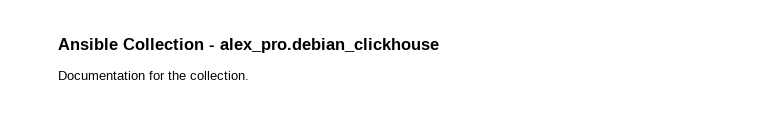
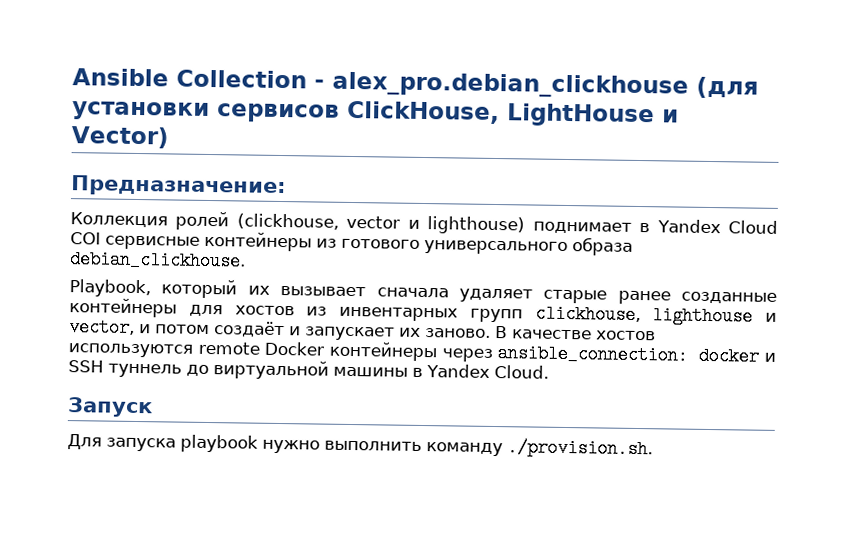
- Ansible Collection - alex_pro.debian_clickhouse
- Documentation for the collection.
+ Ansible Collection - alex_pro.debian_clickhouse (для установки сервисов ClickHouse, LightHouse и Vector)
+ Предназначение:
+ Коллекция ролей (clickhouse, vector и lighthouse) поднимает в Yandex Cloud COI сервисные контейнеры из готового универсального образа debian_clickhouse.
+ Playbook, который их вызывает сначала удаляет старые ранее созданные контейнеры для хостов из инвентарных групп clickhouse, lighthouse и vector, и потом создаёт и запускает их заново. В качестве хостов используются remote Docker контейнеры через ansible_connection: docker и SSH туннель до виртуальной машины в Yandex Cloud.
+ Запуск
+ Для запуска playbook нужно выполнить команду ./provision.sh.

